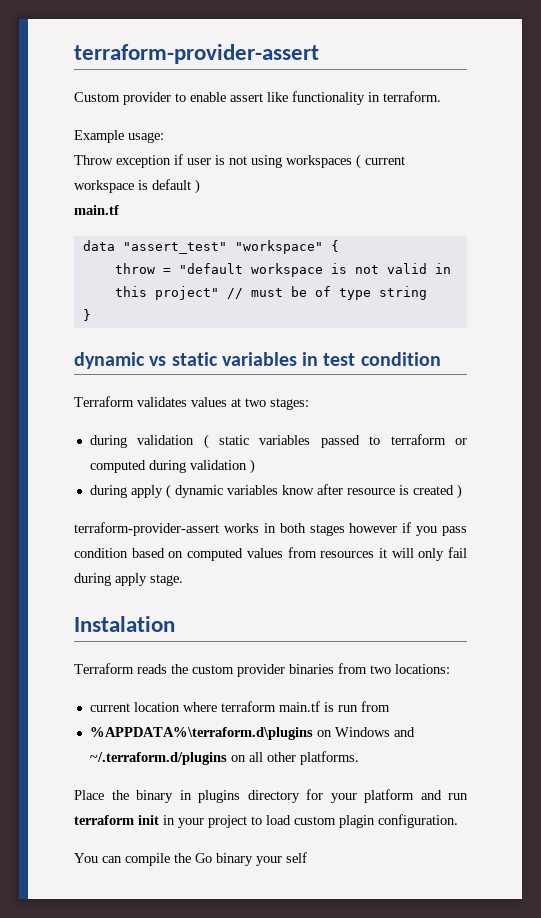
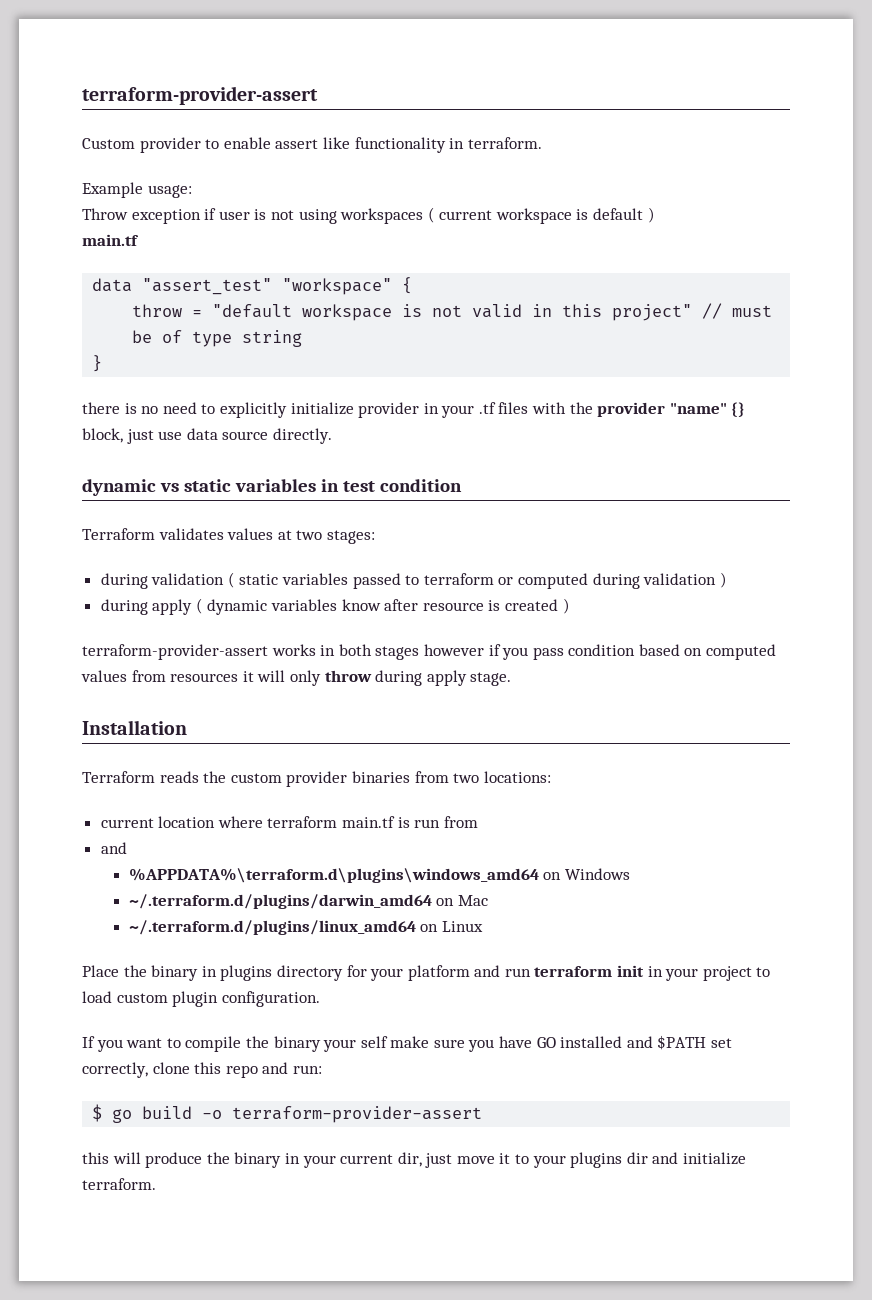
+ there is no need to explicitly initialize provider in your .tf files with the provider "name" {} block, just use data source directly.
- terraform-provider-assert works in both stages however if you pass condition based on computed values from resources it will only fail during apply stage.
+ terraform-provider-assert works in both stages however if you pass condition based on computed values from resources it will only throw during apply stage.
- Instalation
+ Installation
  current location where terraform main.tf is run from
- %APPDATA%\terraform.d\plugins on Windows and ~/.terraform.d/plugins on all other platforms.
+ and
+ %APPDATA%\terraform.d\plugins\windows_amd64 on Windows
+ ~/.terraform.d/plugins/darwin_amd64 on Mac
+ ~/.terraform.d/plugins/linux_amd64 on Linux
- Place the binary in plugins directory for your platform and run terraform init in your project to load custom plagin configuration.
+ Place the binary in plugins directory for your platform and run terraform init in your project to load custom plugin configuration.
- You can compile the Go binary your self
+ If you want to compile the binary your self make sure you have GO installed and $PATH set correctly, clone this repo and run:
+ $ go build -o terraform-provider-assert
+ this will produce the binary in your current dir, just move it to your plugins dir and initialize terraform.

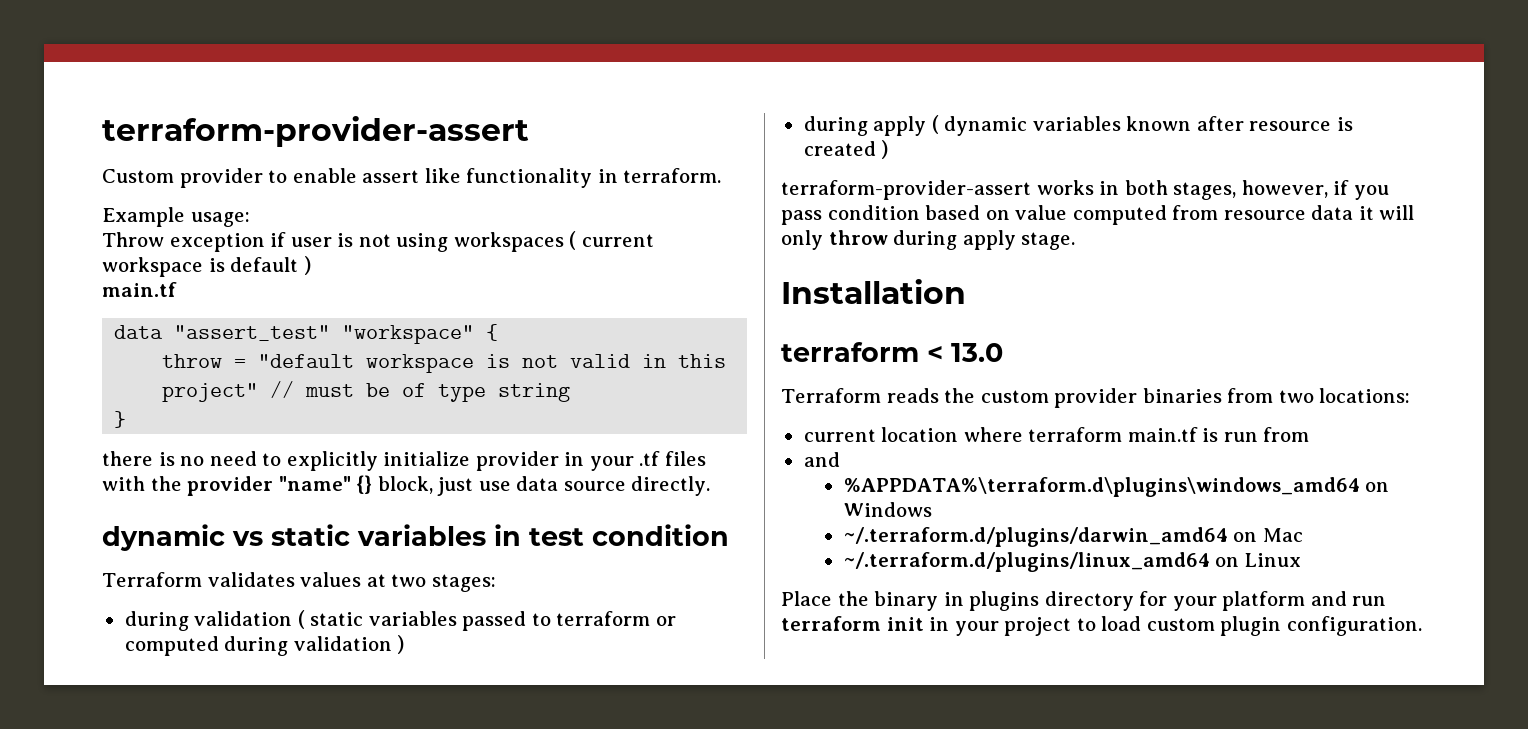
- during apply ( dynamic variables know after resource is created )
+ during apply ( dynamic variables known after resource is created )
- terraform-provider-assert works in both stages however if you pass condition based on computed values from resources it will only throw during apply stage.
+ terraform-provider-assert works in both stages, however, if you pass condition based on value computed from resource data it will only throw during apply stage.
+ terraform < 13.0
- If you want to compile the binary your self make sure you have GO installed and $PATH set correctly, clone this repo and run:
- $ go build -o terraform-provider-assert
- this will produce the binary in your current dir, just move it to your plugins dir and initialize terraform.

